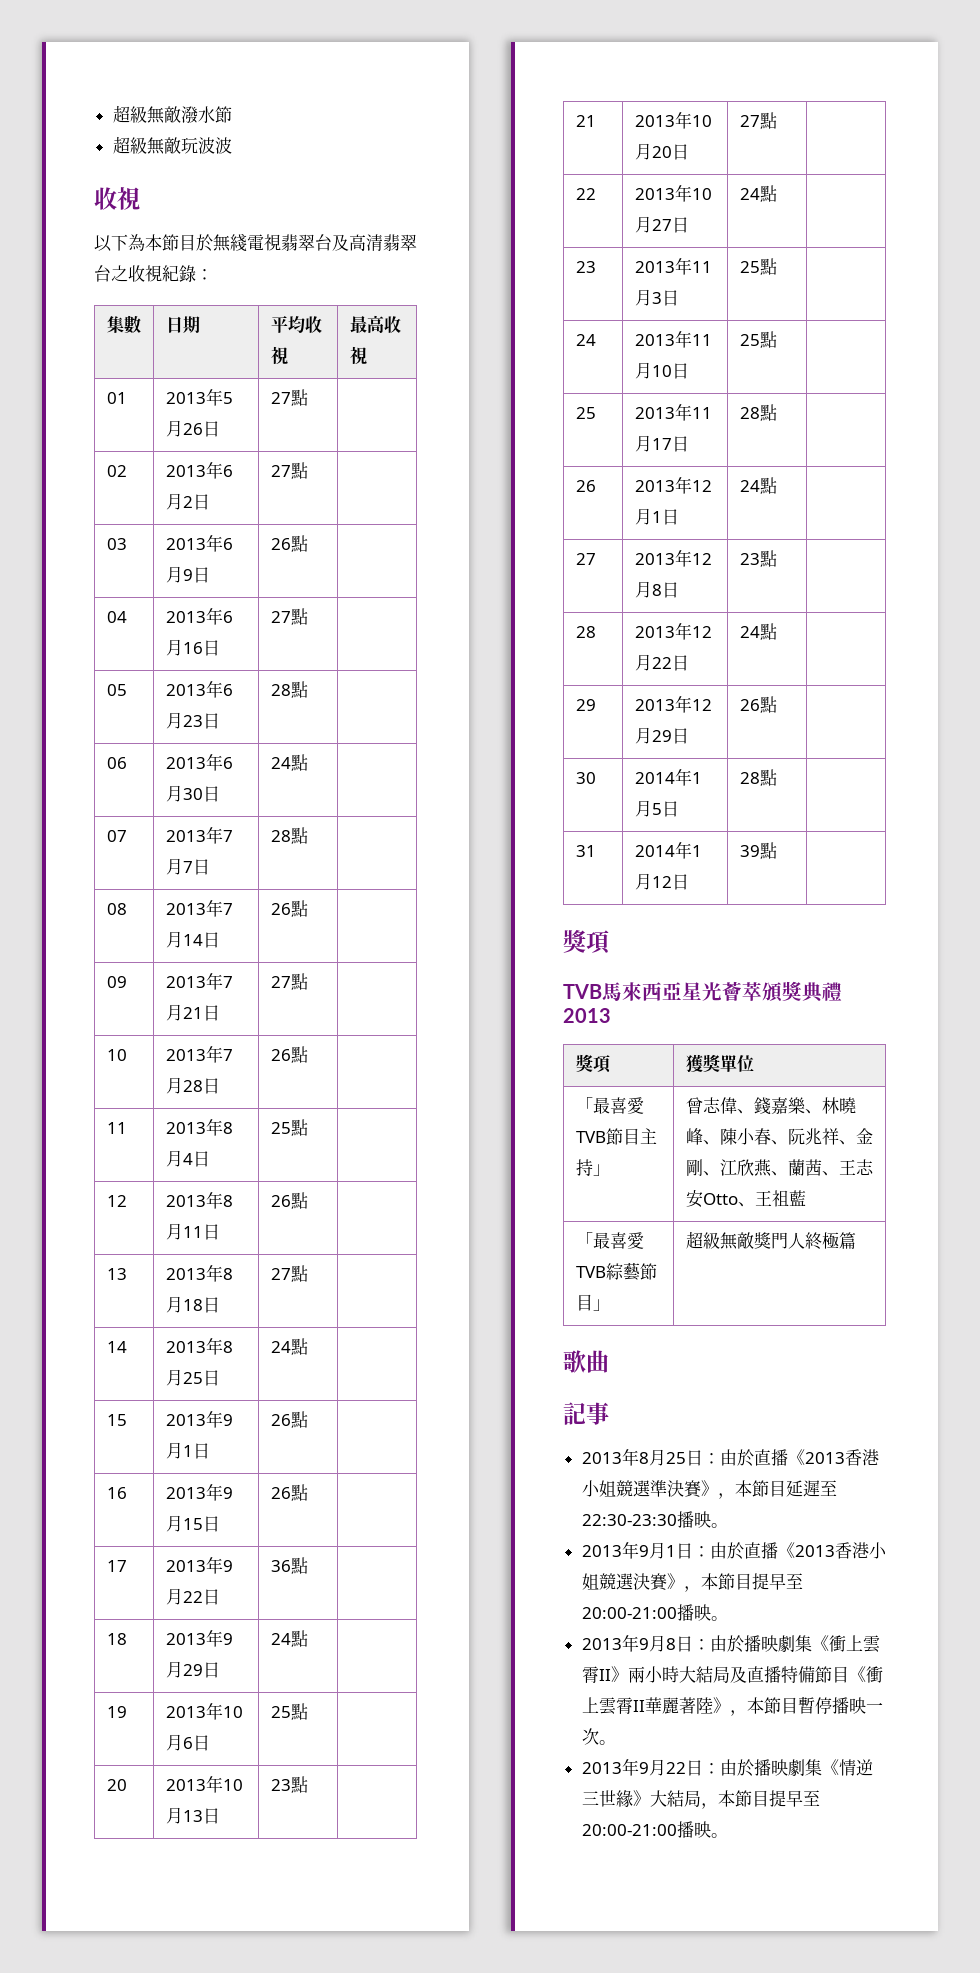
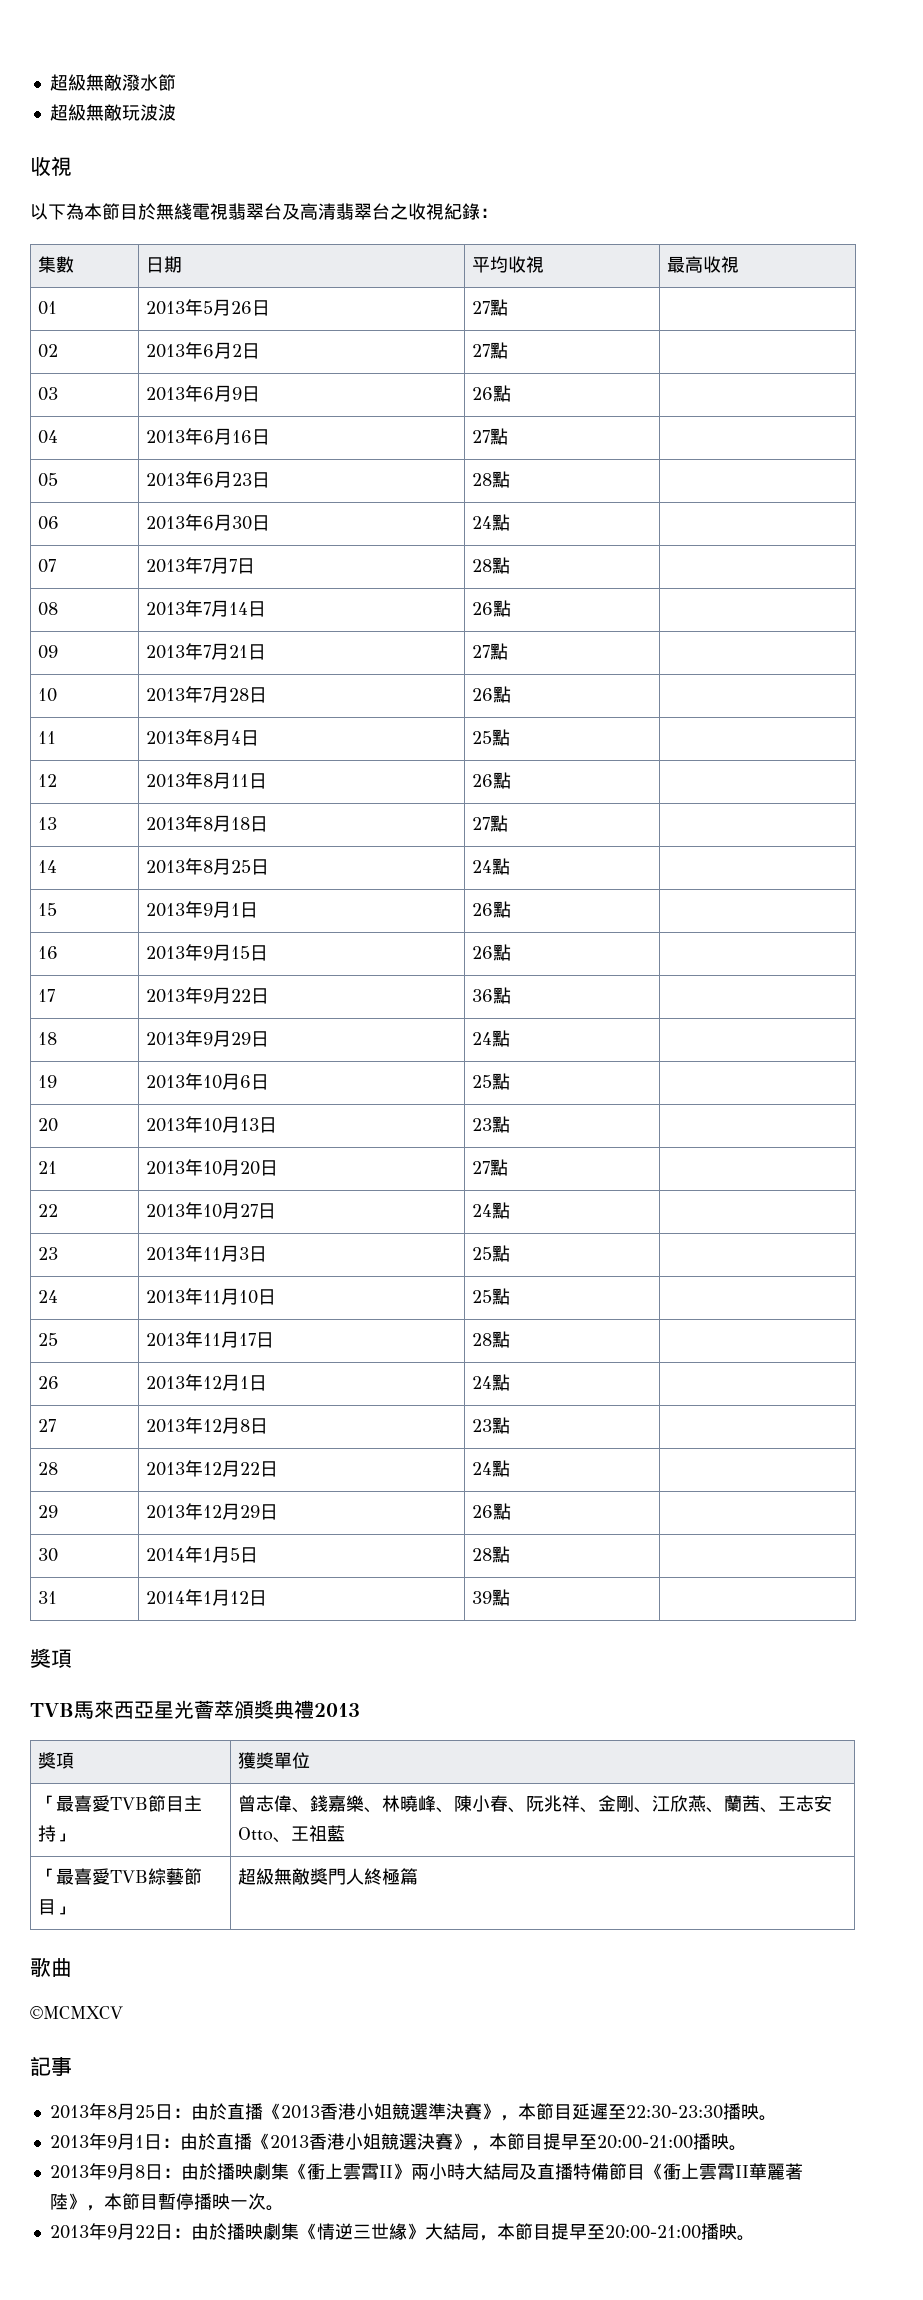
+ ©MCMXCV

